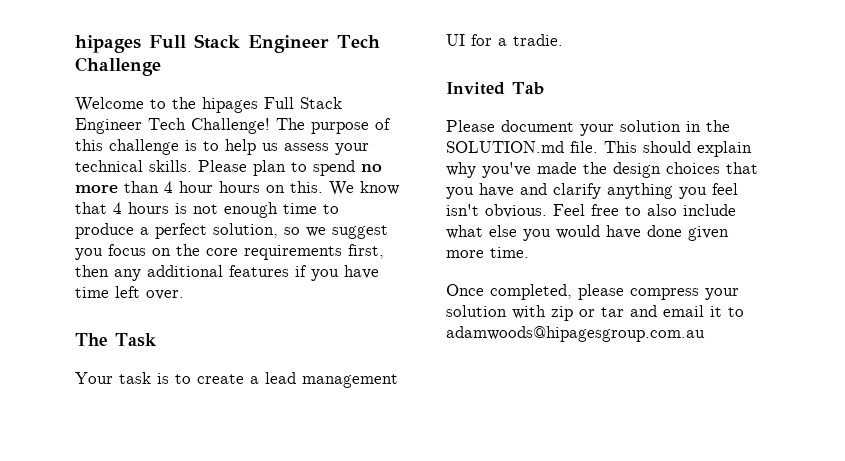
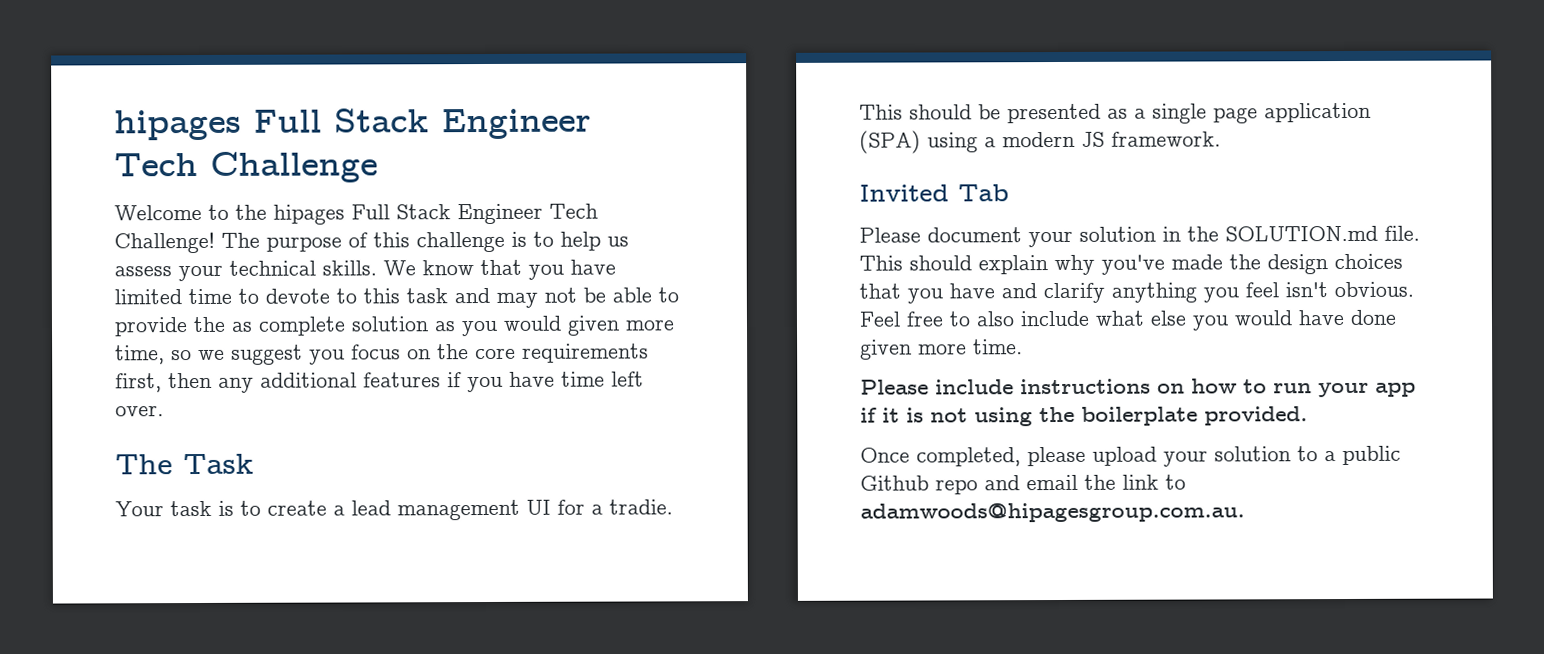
- Please plan to spend no more than 4 hour hours on this. We know that 4 hours is not enough time to produce a perfect solution, so we suggest you focus on the core requirements first, then any additional features if you have time left over.
+ We know that you have limited time to devote to this task and may not be able to provide the as complete solution as you would given more time, so we suggest you focus on the core requirements first, then any additional features if you have time left over.
+ This should be presented as a single page application (SPA) using a modern JS framework.
+ Please include instructions on how to run your app if it is not using the boilerplate provided.
- Once completed, please compress your solution with zip or tar and email it to adamwoods@hipagesgroup.com.au
+ Once completed, please upload your solution to a public Github repo and email the link to adamwoods@hipagesgroup.com.au.

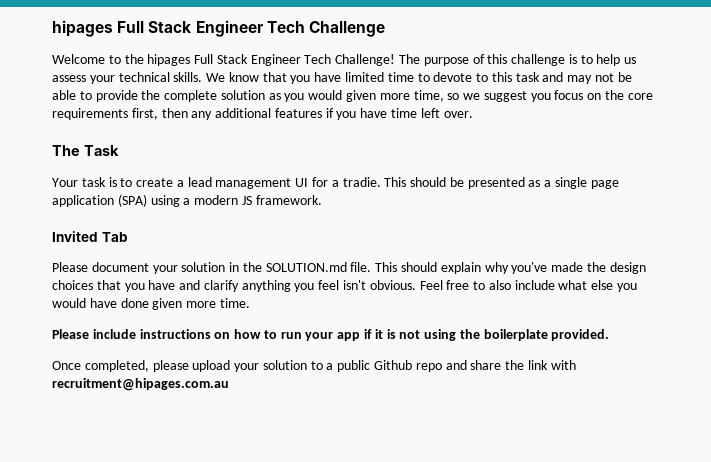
- We know that you have limited time to devote to this task and may not be able to provide the as complete solution as you would given more time, so we suggest you focus on the core requirements first, then any additional features if you have time left over.
+ We know that you have limited time to devote to this task and may not be able to provide the complete solution as you would given more time, so we suggest you focus on the core requirements first, then any additional features if you have time left over.
- Once completed, please upload your solution to a public Github repo and email the link to adamwoods@hipagesgroup.com.au.
+ Once completed, please upload your solution to a public Github repo and share the link with recruitment@hipages.com.au

